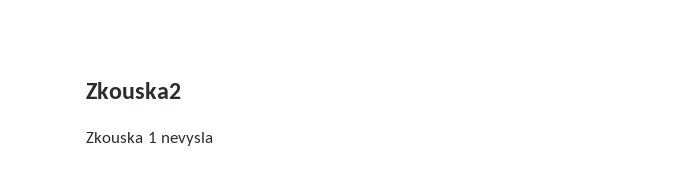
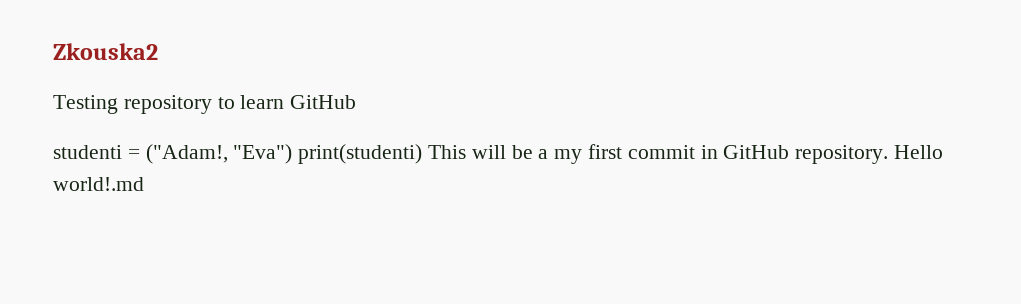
- Zkouska 1 nevysla
+ Testing repository to learn GitHub
+ studenti = ("Adam!, "Eva") print(studenti) This will be a my first commit in GitHub repository. Hello world!.md

